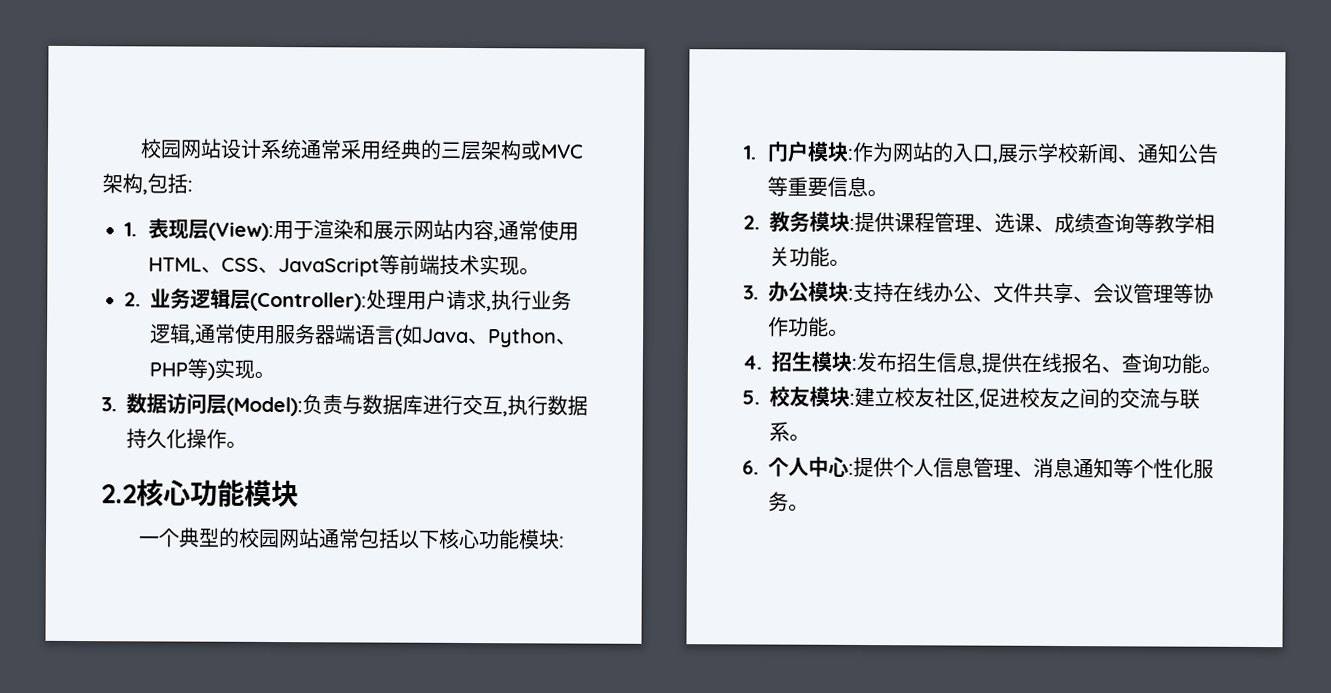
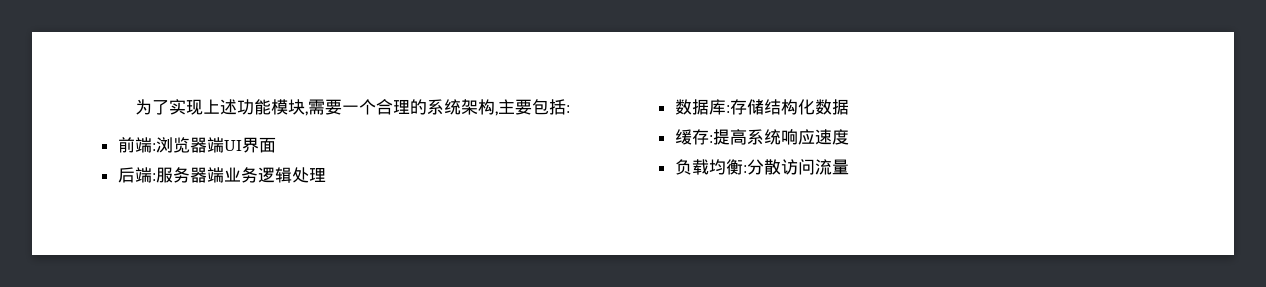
- 校园网站设计系统通常采用经典的三层架构或MVC架构,包括:
+ 为了实现上述功能模块,需要一个合理的系统架构,主要包括:
- 1.表现层(View):用于渲染和展示网站内容,通常使用HTML、CSS、JavaScript等前端技术实现。
- 2.业务逻辑层(Controller):处理用户请求,执行业务逻辑,通常使用服务器端语言(如Java、Python、PHP等)实现。
- 3.数据访问层(Model):负责与数据库进行交互,执行数据持久化操作。
- 2.2核心功能模块
- 一个典型的校园网站通常包括以下核心功能模块:
- 1.门户模块:作为网站的入口,展示学校新闻、通知公告等重要信息。
- 2.教务模块:提供课程管理、选课、成绩查询等教学相关功能。
- 3.办公模块:支持在线办公、文件共享、会议管理等协作功能。
- 4.招生模块:发布招生信息,提供在线报名、查询功能。
- 5.校友模块:建立校友社区,促进校友之间的交流与联系。
- 6.个人中心:提供个人信息管理、消息通知等个性化服务。
+ 前端:浏览器端UI界面
+ 后端:服务器端业务逻辑处理
+ 数据库:存储结构化数据
+ 缓存:提高系统响应速度
+ 负载均衡:分散访问流量

